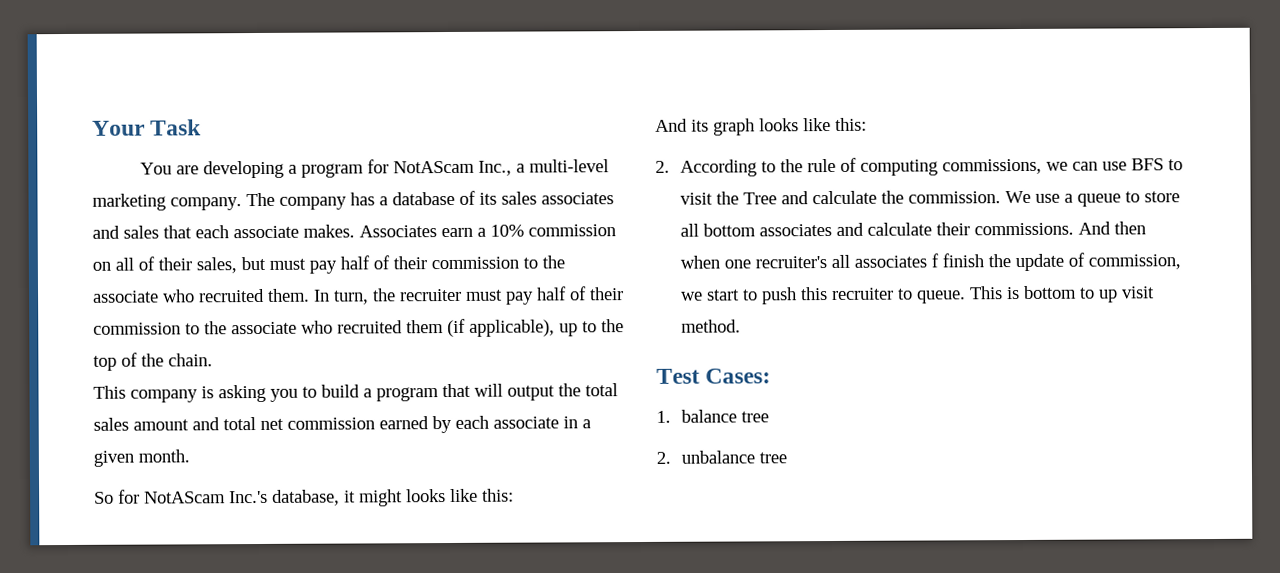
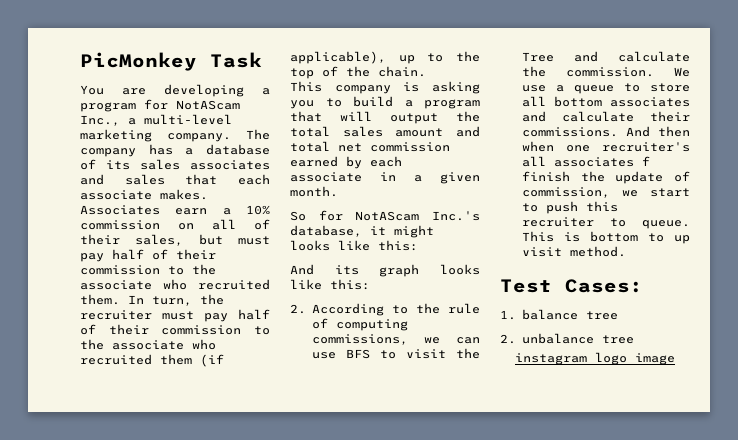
- Your Task
+ PicMonkey Task
+ instagram logo image

